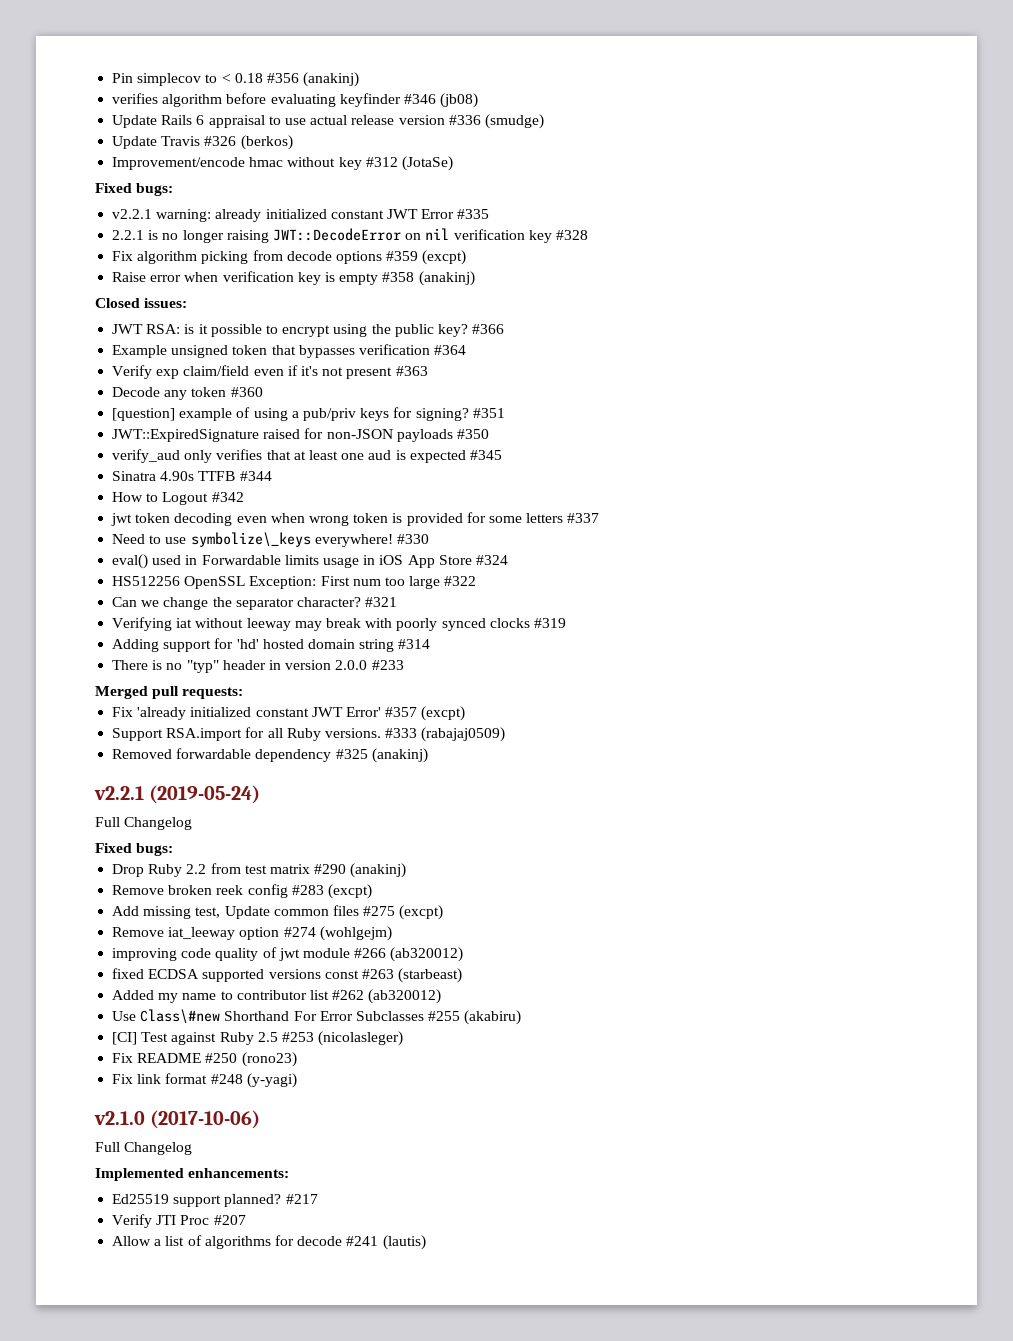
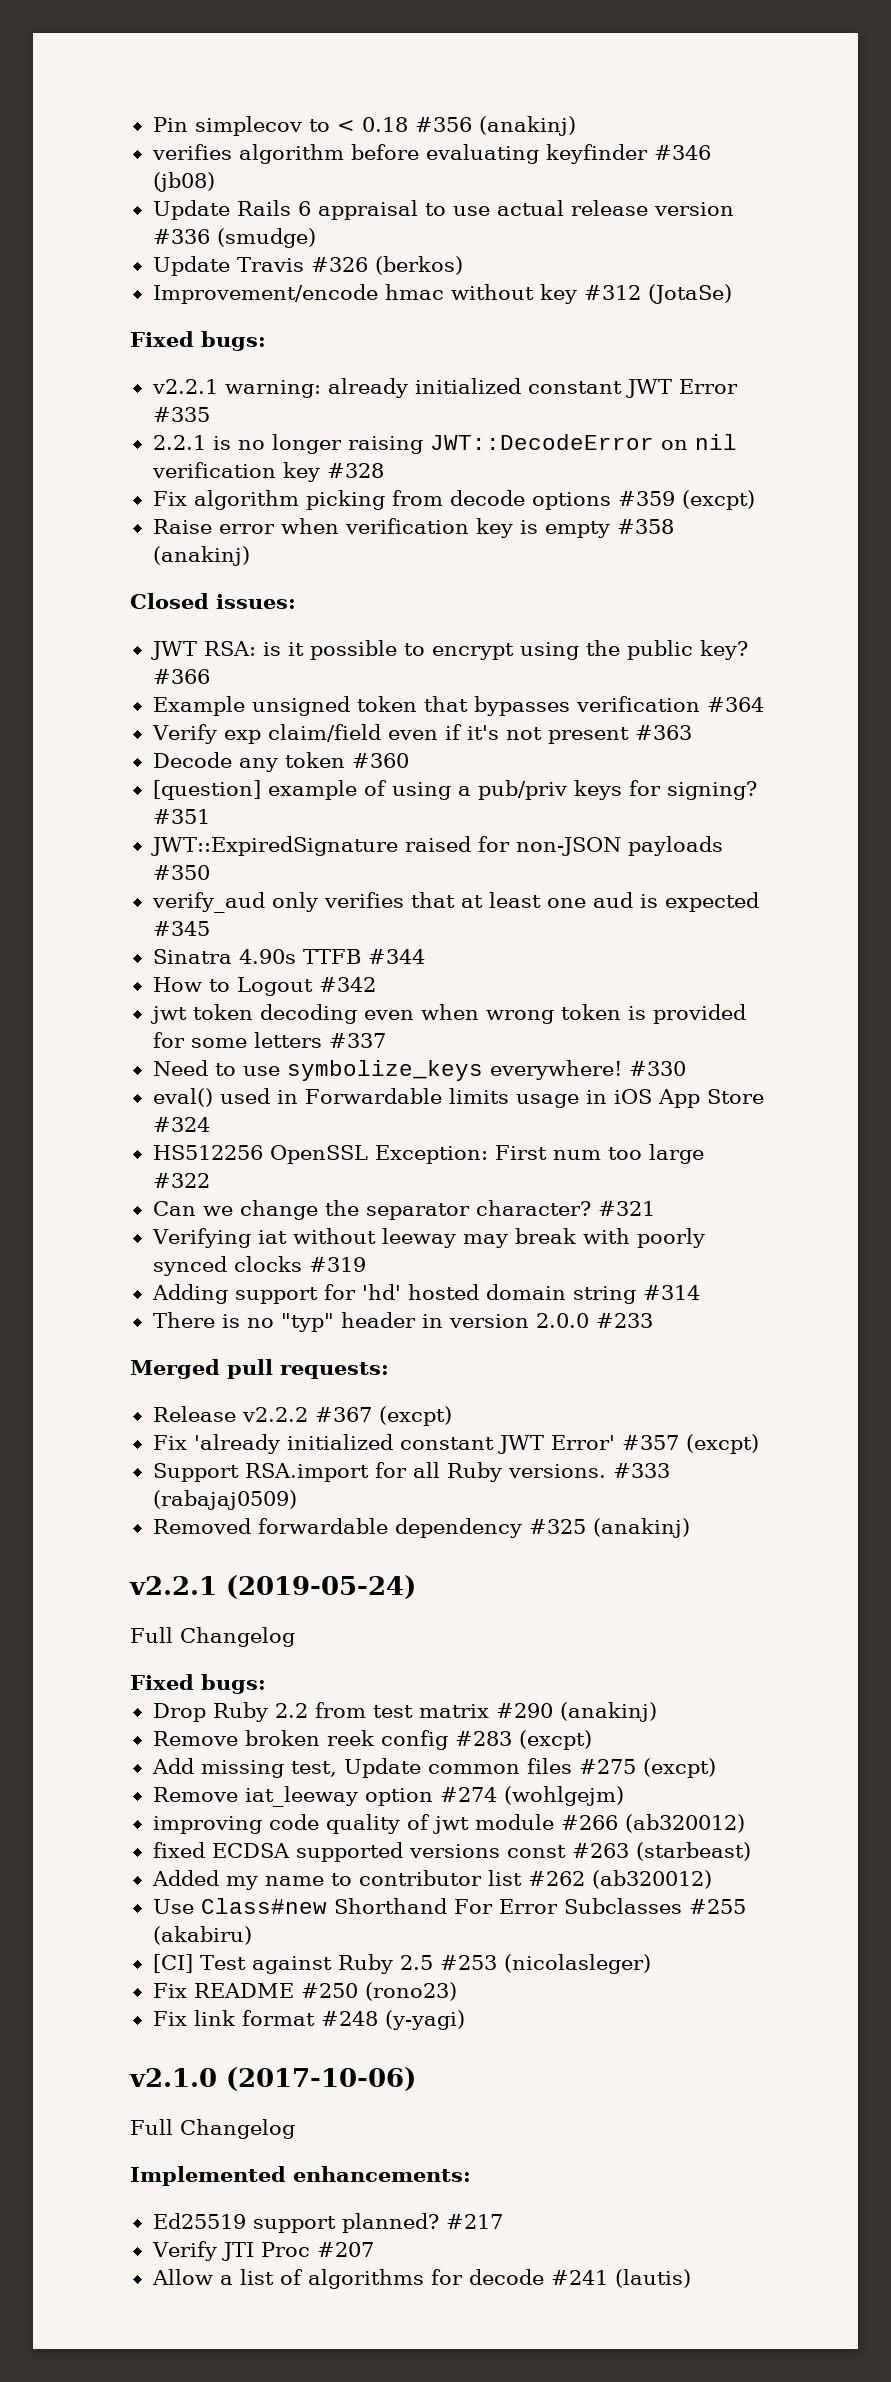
- Need to use symbolize\_keys everywhere!
+ Need to use symbolize_keys everywhere!
+ Release v2.2.2 #367 (excpt)
- Use Class\#new Shorthand For Error Subclasses #255 (akabiru)
+ Use Class#new Shorthand For Error Subclasses #255 (akabiru)

